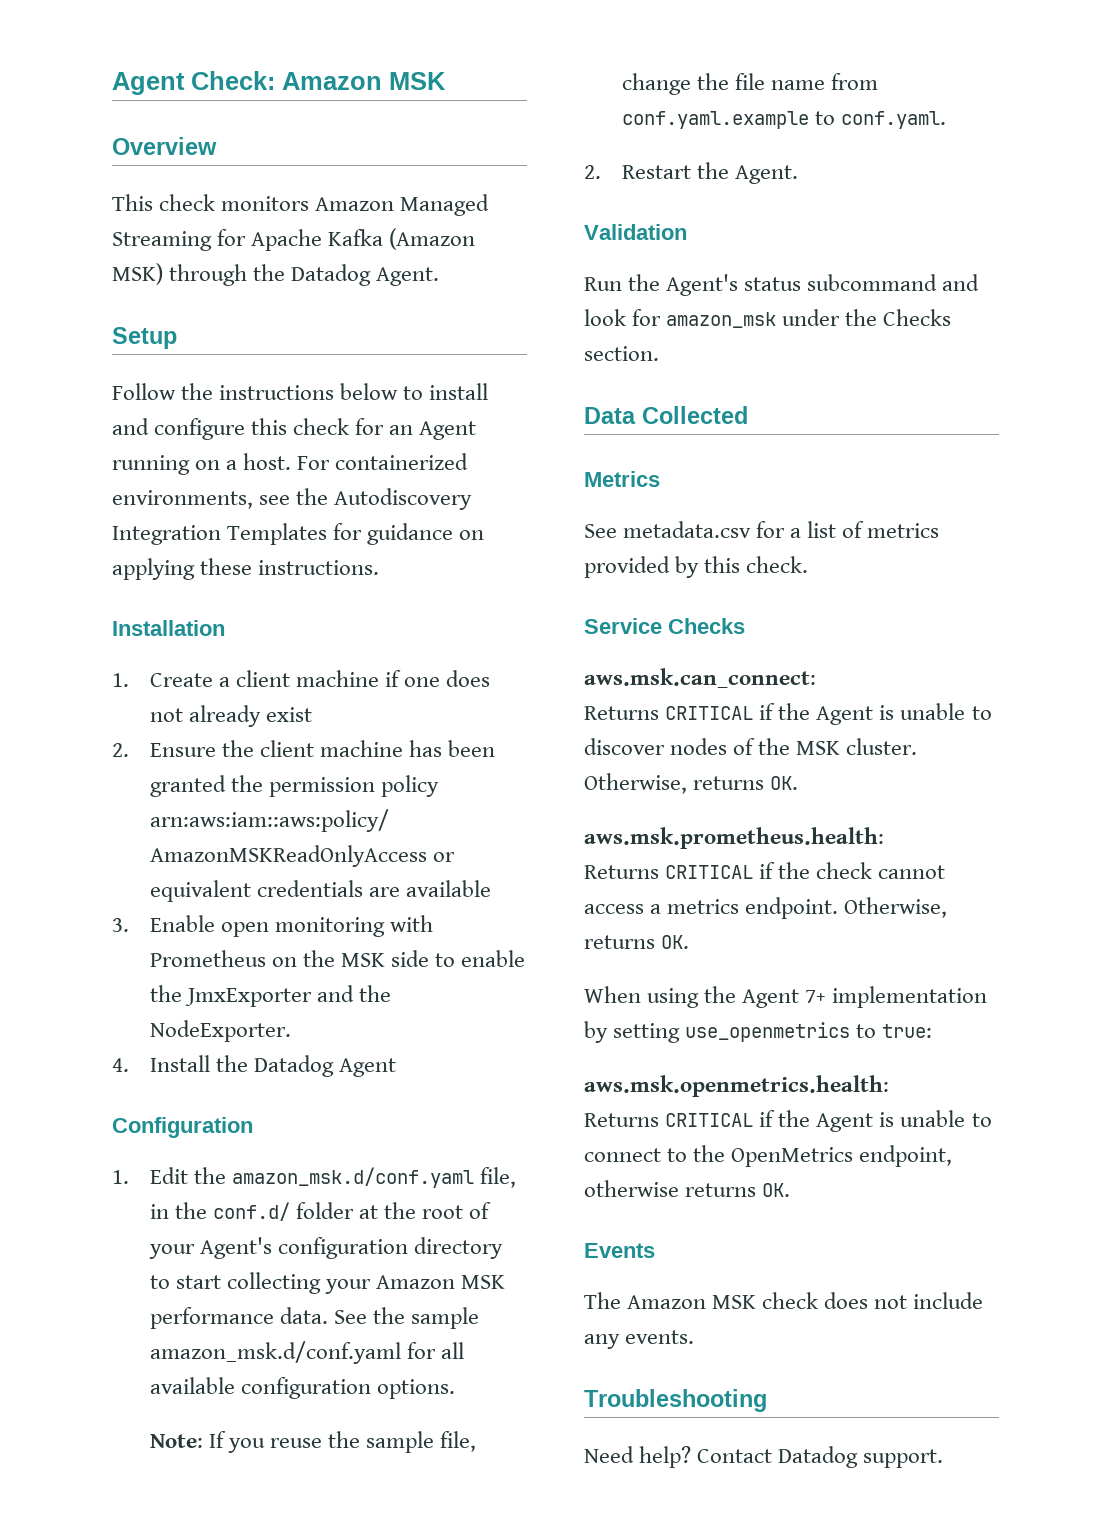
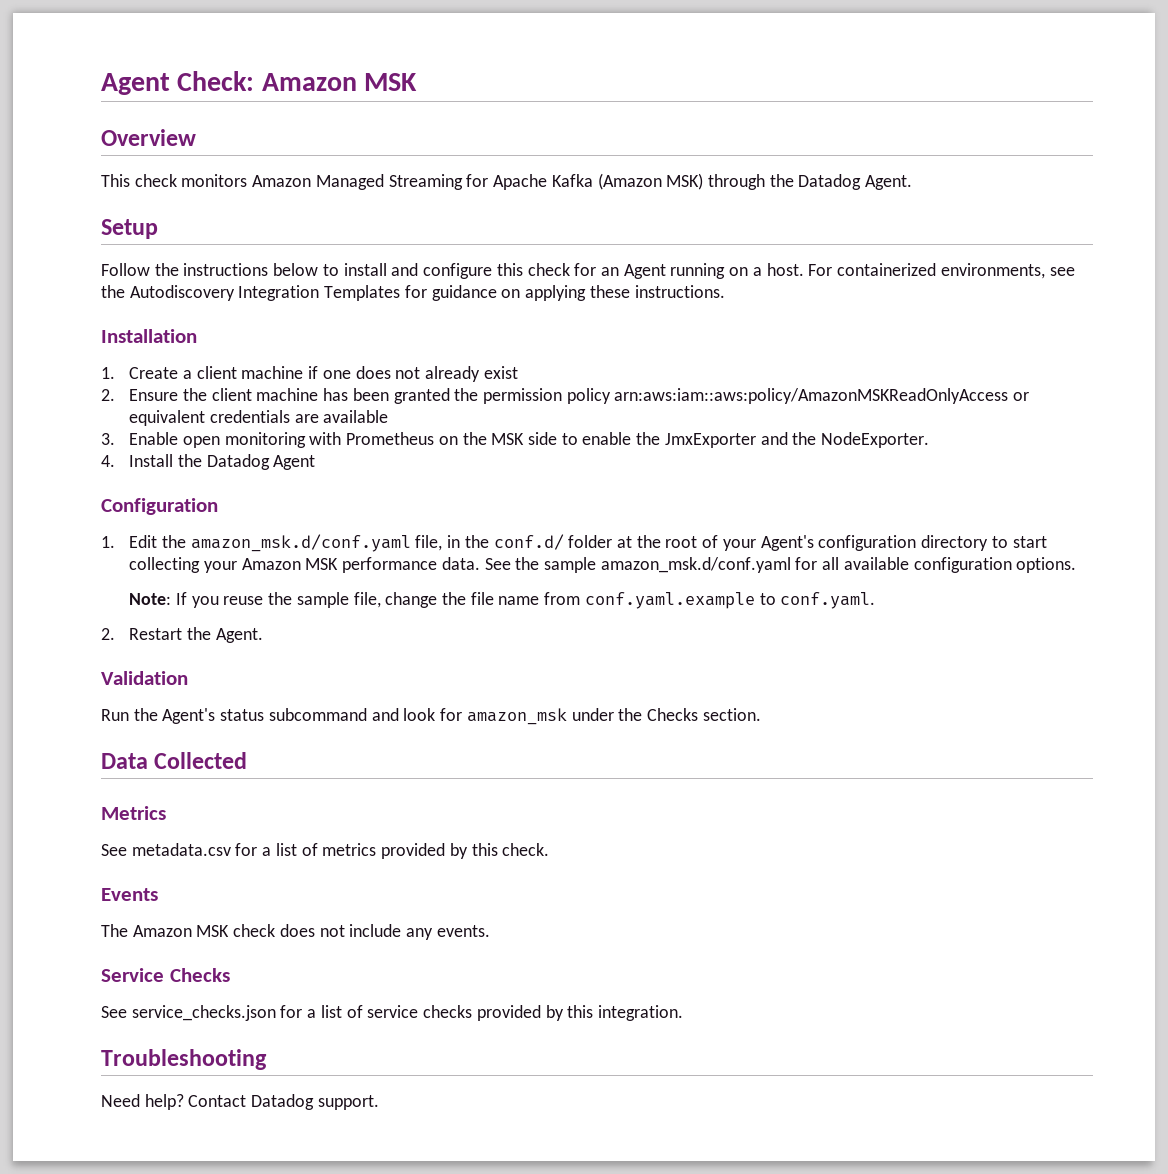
- Service Checks
- aws.msk.can_connect:
- Returns CRITICAL if the Agent is unable to discover nodes of the MSK cluster. Otherwise, returns OK.
- aws.msk.prometheus.health:
- Returns CRITICAL if the check cannot access a metrics endpoint. Otherwise, returns OK.
- When using the Agent 7+ implementation by setting use_openmetrics to true:
- aws.msk.openmetrics.health:
- Returns CRITICAL if the Agent is unable to connect to the OpenMetrics endpoint, otherwise returns OK.
+ Service Checks
+ See service_checks.json for a list of service checks provided by this integration.

